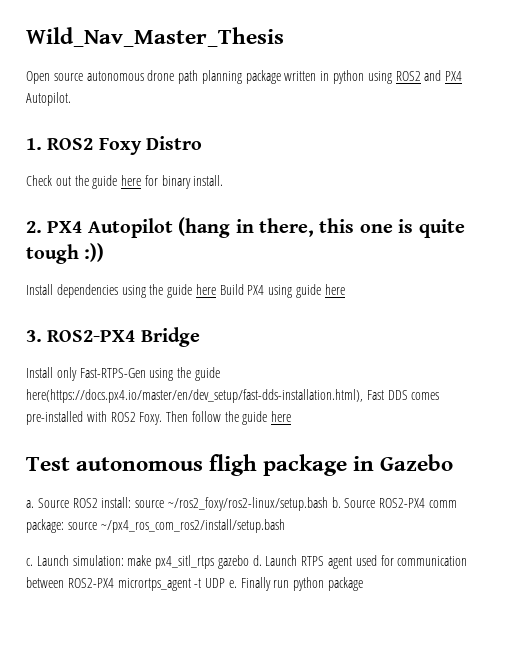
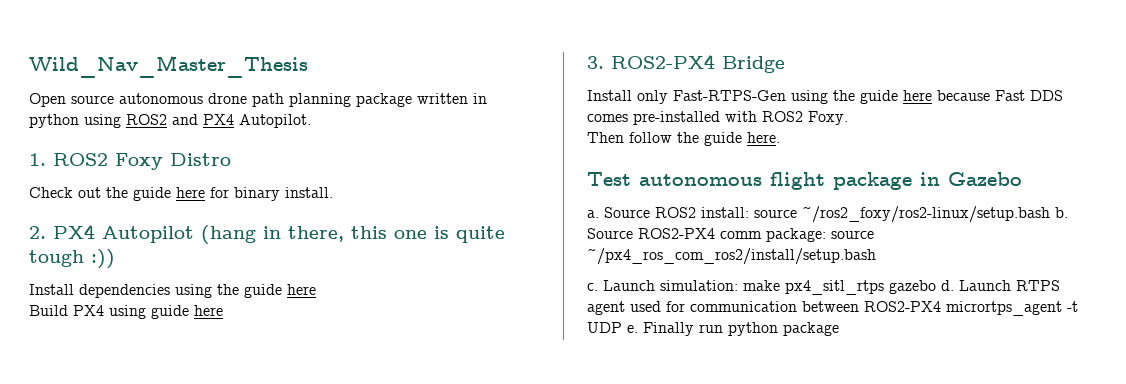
- Install dependencies using the guide here Build PX4 using guide here
+ Install dependencies using the guide here
+ Build PX4 using guide here
- Install only Fast-RTPS-Gen using the guide here(https://docs.px4.io/master/en/dev_setup/fast-dds-installation.html), Fast DDS comes pre-installed with ROS2 Foxy. Then follow the guide here
+ Install only Fast-RTPS-Gen using the guide here because Fast DDS comes pre-installed with ROS2 Foxy.
+ Then follow the guide here.
- Test autonomous fligh package in Gazebo
+ Test autonomous flight package in Gazebo

